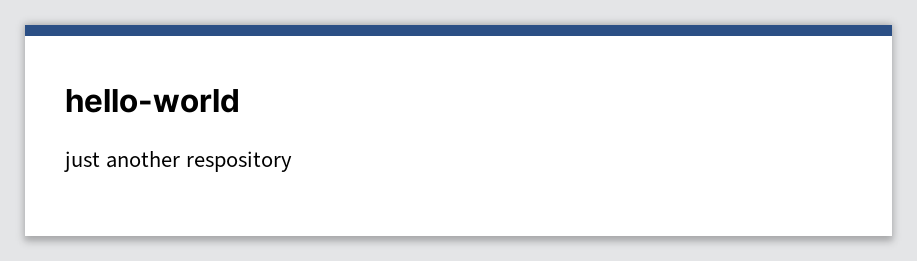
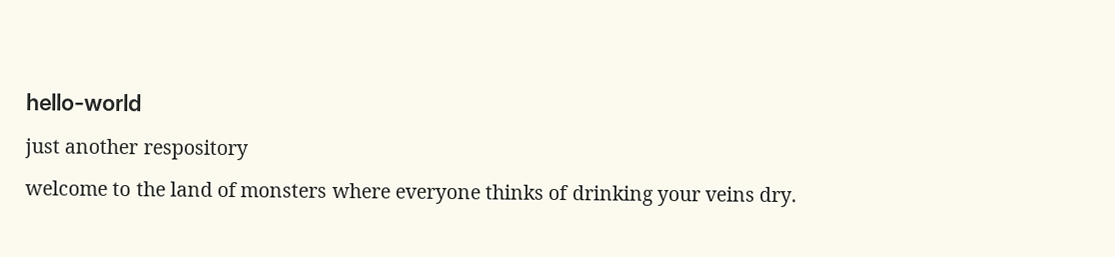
+ welcome to the land of monsters where everyone thinks of drinking your veins dry.

